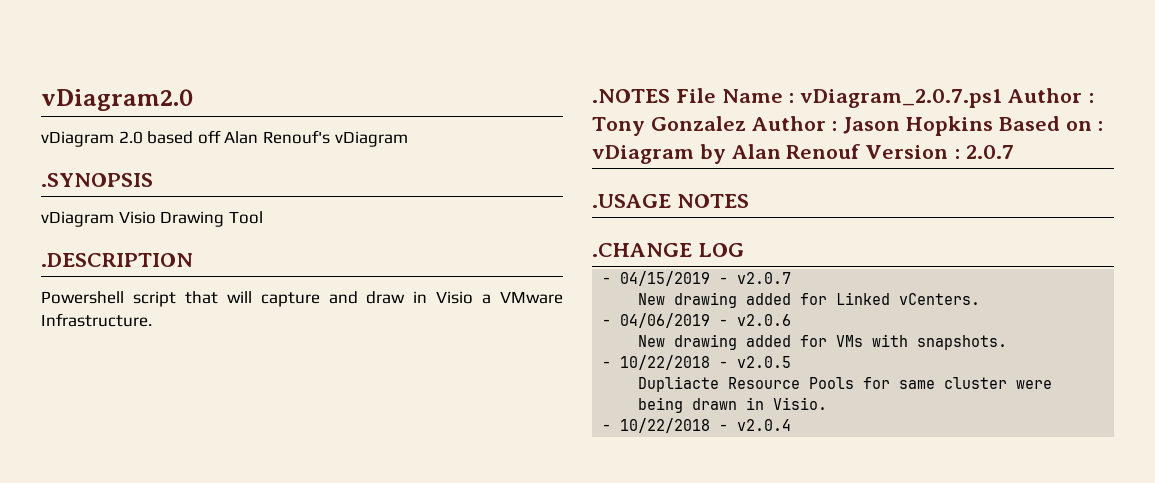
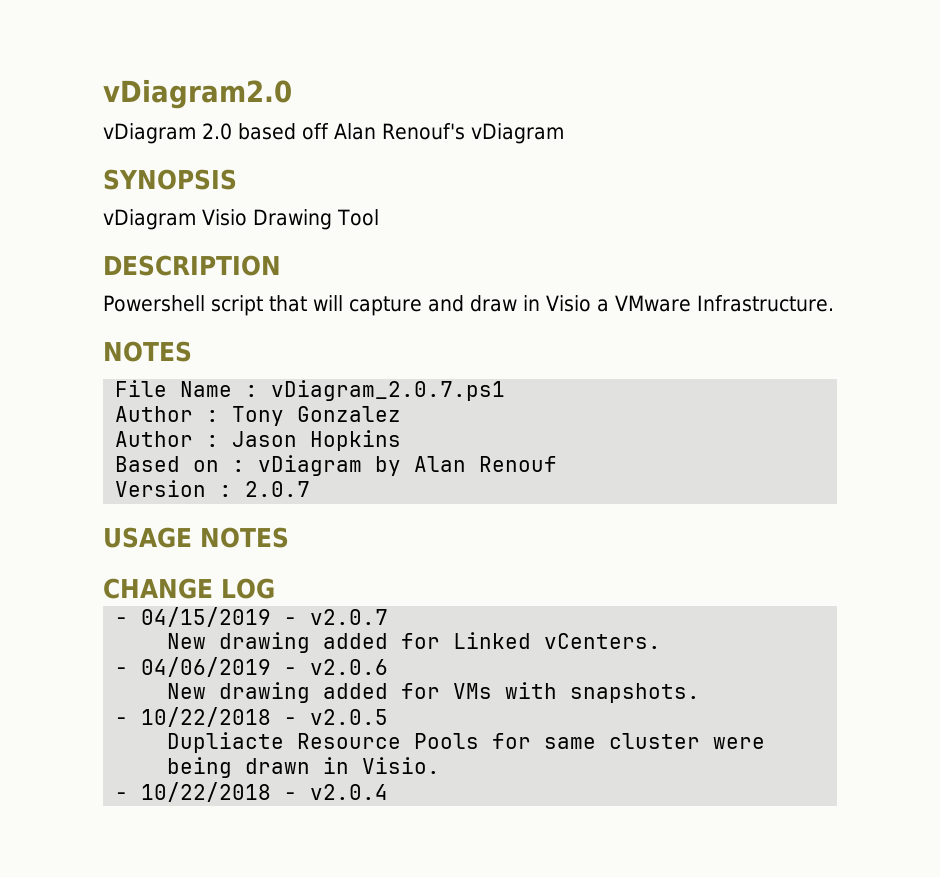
- .SYNOPSIS
+ SYNOPSIS
- .DESCRIPTION
+ DESCRIPTION
  Powershell script that will capture and draw in Visio a VMware Infrastructure.
- .NOTES File Name : vDiagram_2.0.7.ps1 Author : Tony Gonzalez Author : Jason Hopkins Based on : vDiagram by Alan Renouf Version : 2.0.7
+ NOTES
+ File Name : vDiagram_2.0.7.ps1
+ Author : Tony Gonzalez
+ Author : Jason Hopkins
+ Based on : vDiagram by Alan Renouf
+ Version : 2.0.7
- .USAGE NOTES
- .CHANGE LOG
+ USAGE NOTES
+ CHANGE LOG

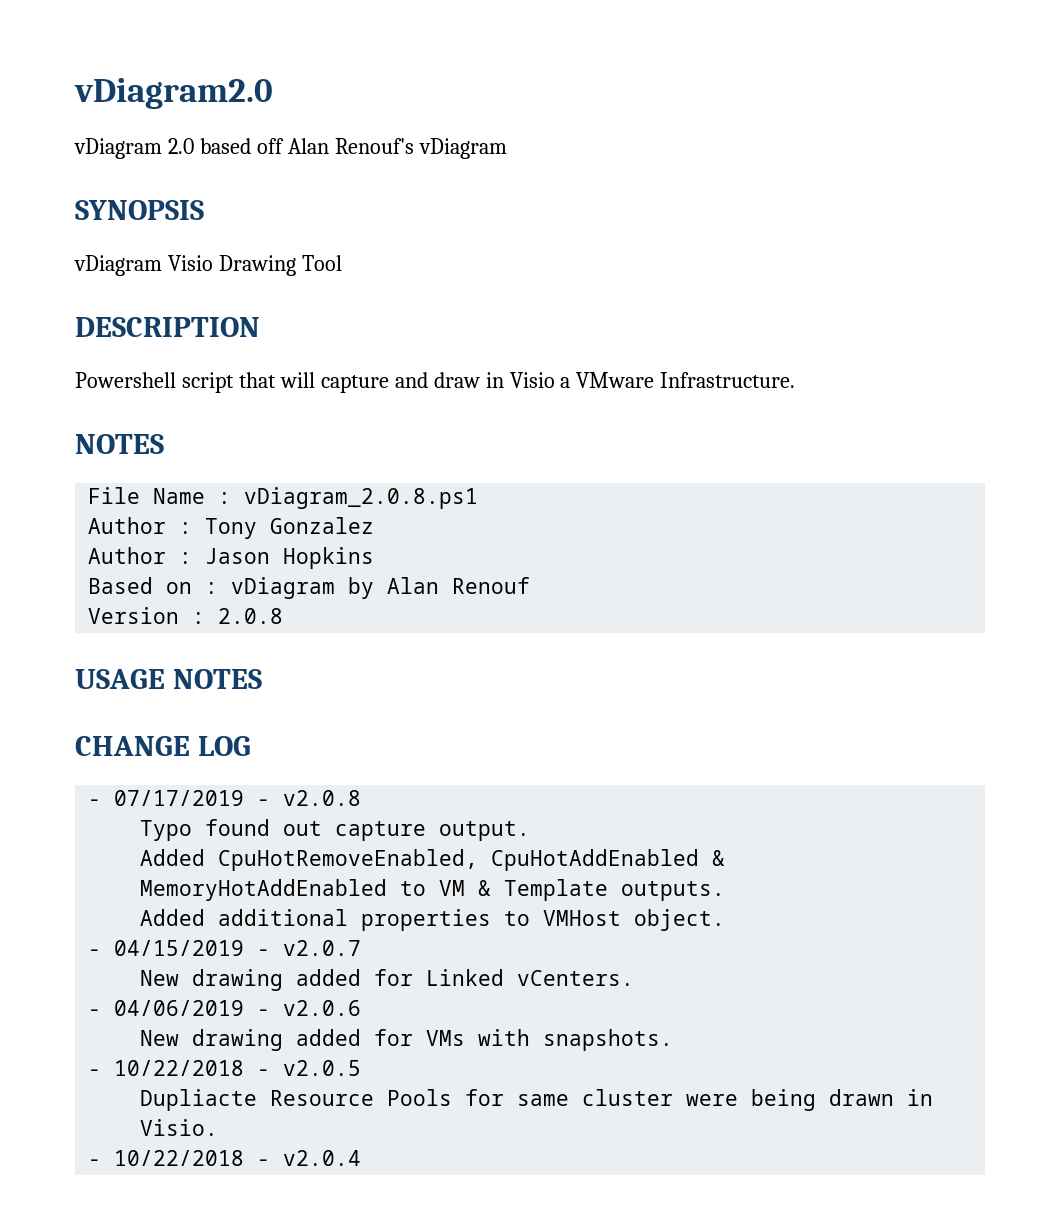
- File Name : vDiagram_2.0.7.ps1
+ File Name : vDiagram_2.0.8.ps1
- Version : 2.0.7
+ Version : 2.0.8
+ - 07/17/2019 - v2.0.8
+ Typo found out capture output.
+ Added CpuHotRemoveEnabled, CpuHotAddEnabled & MemoryHotAddEnabled to VM & Template outputs.
+ Added additional properties to VMHost object.

